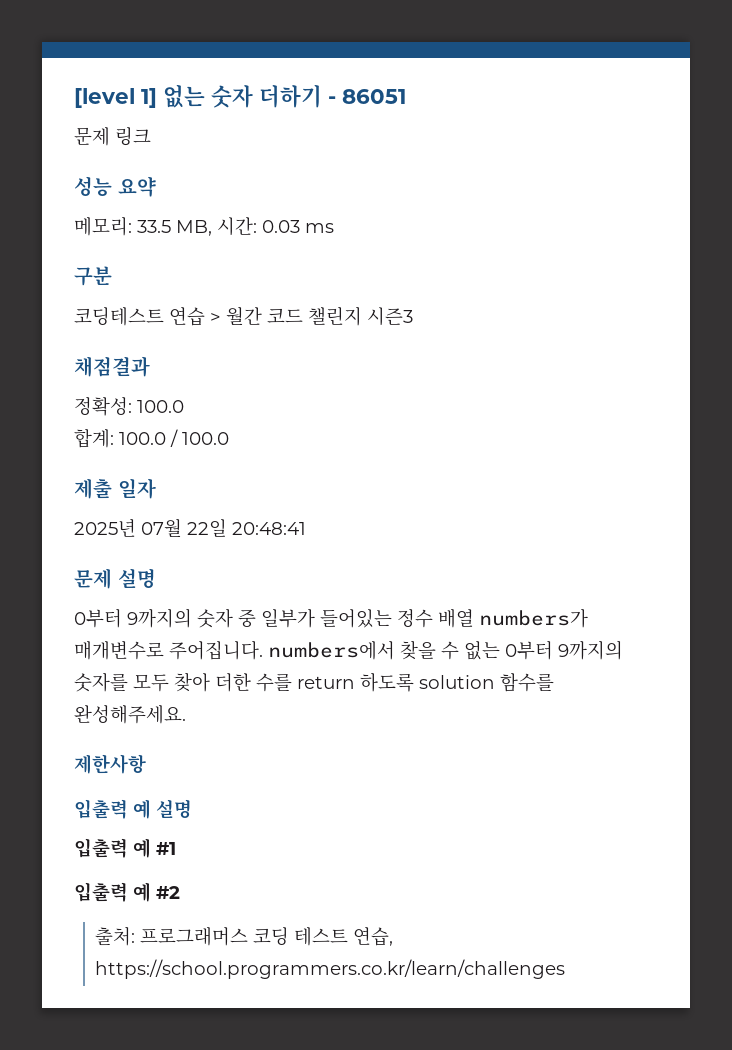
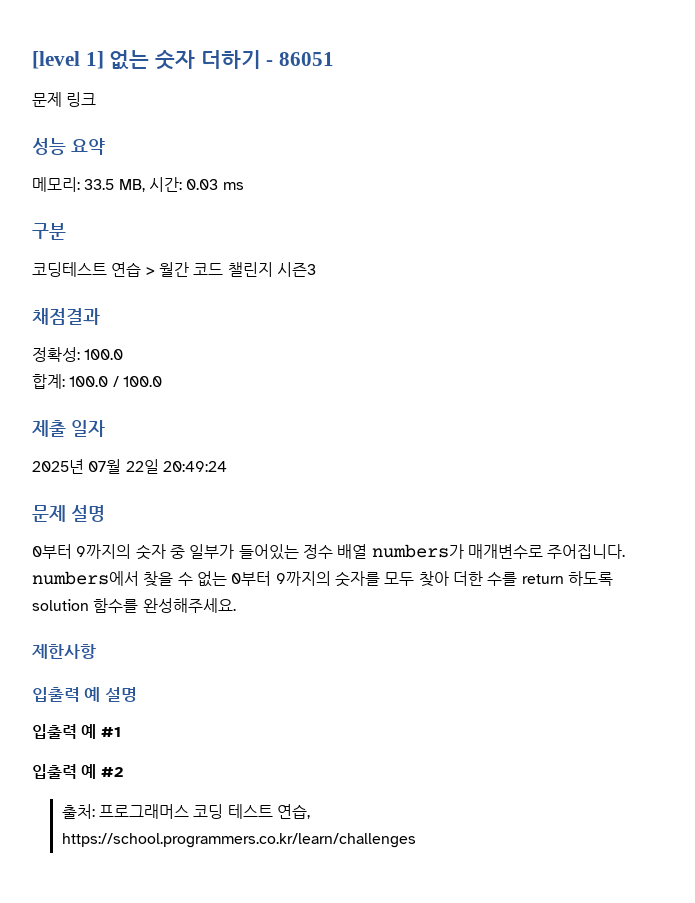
- 2025년 07월 22일 20:48:41
+ 2025년 07월 22일 20:49:24

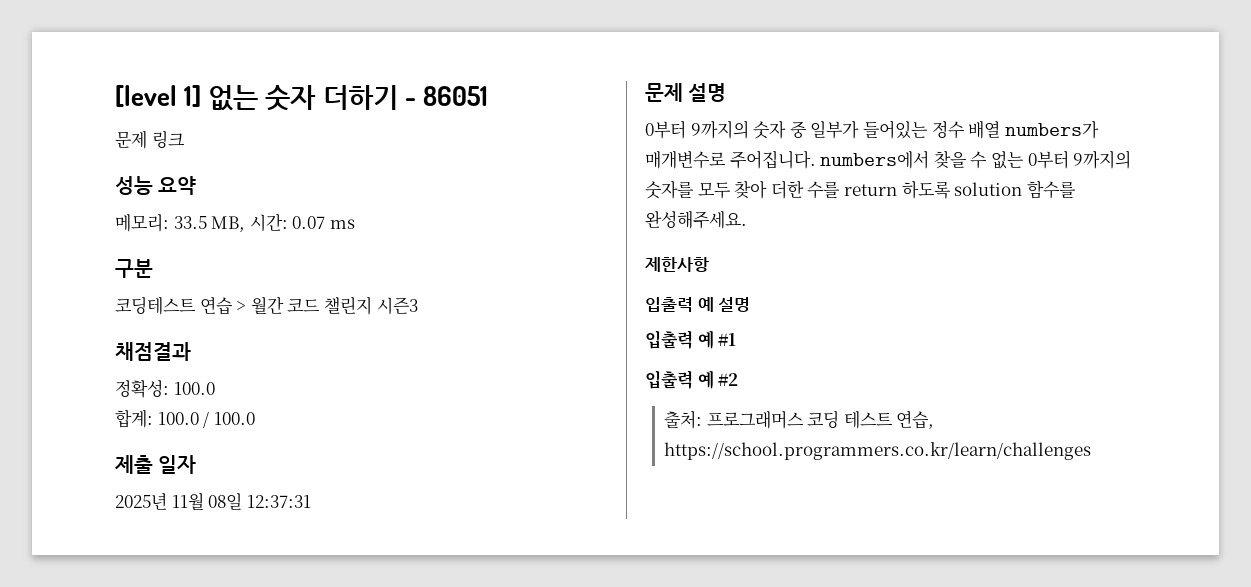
- 메모리: 33.5 MB, 시간: 0.03 ms
+ 메모리: 33.5 MB, 시간: 0.07 ms
- 2025년 07월 22일 20:49:24
+ 2025년 11월 08일 12:37:31

